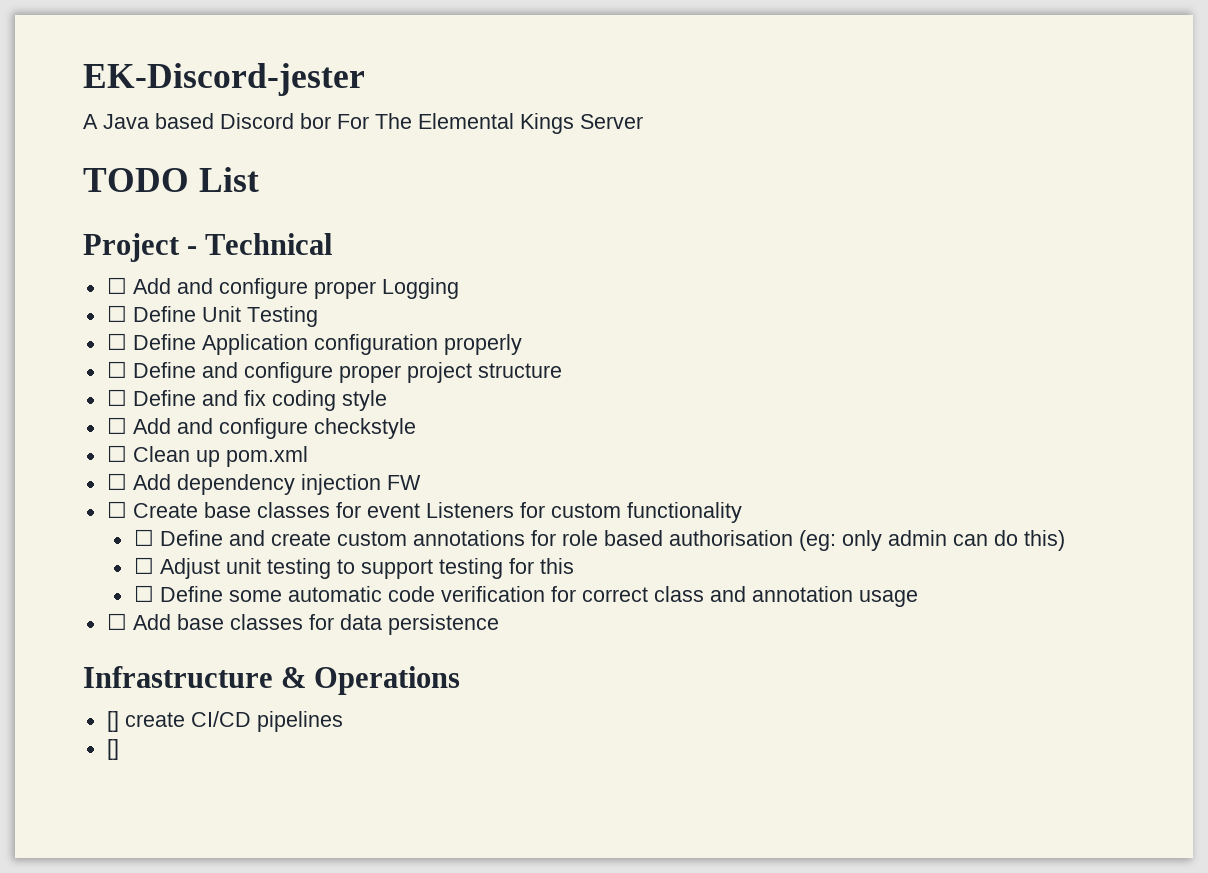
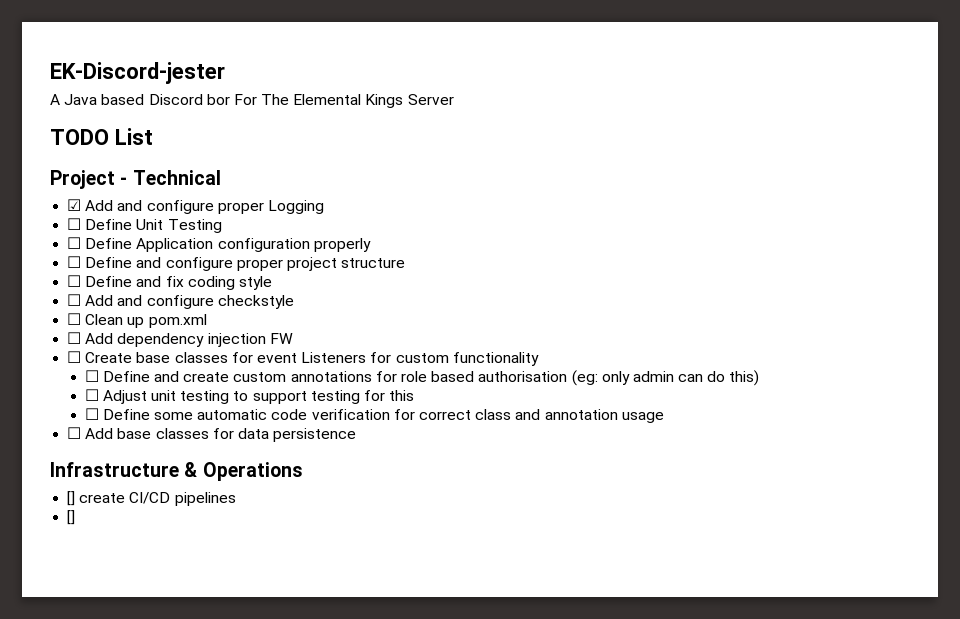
- ☐ Add and configure proper Logging
+ ☑ Add and configure proper Logging

